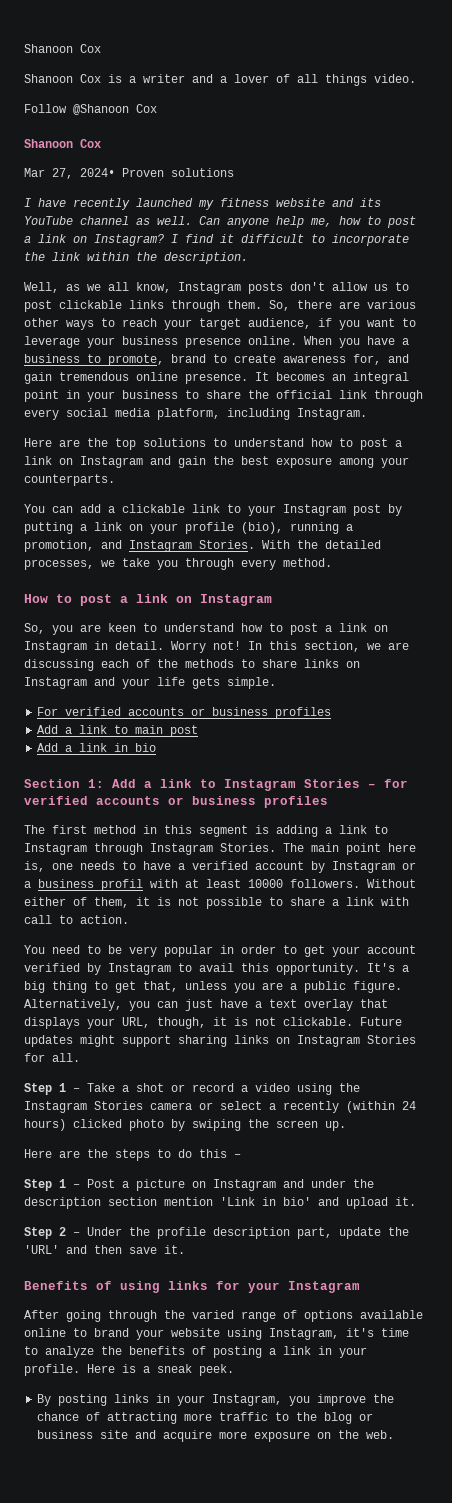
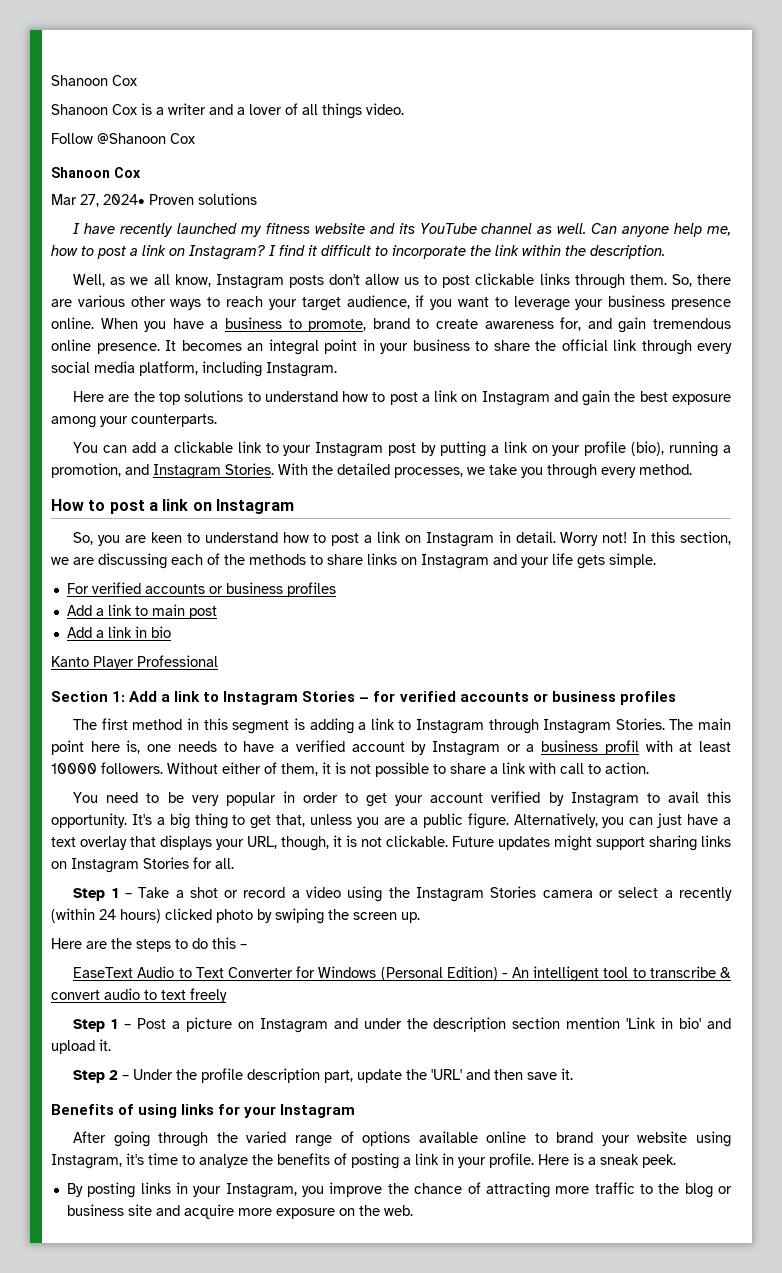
+ Kanto Player Professional
+ EaseText Audio to Text Converter for Windows (Personal Edition) - An intelligent tool to transcribe & convert audio to text freely

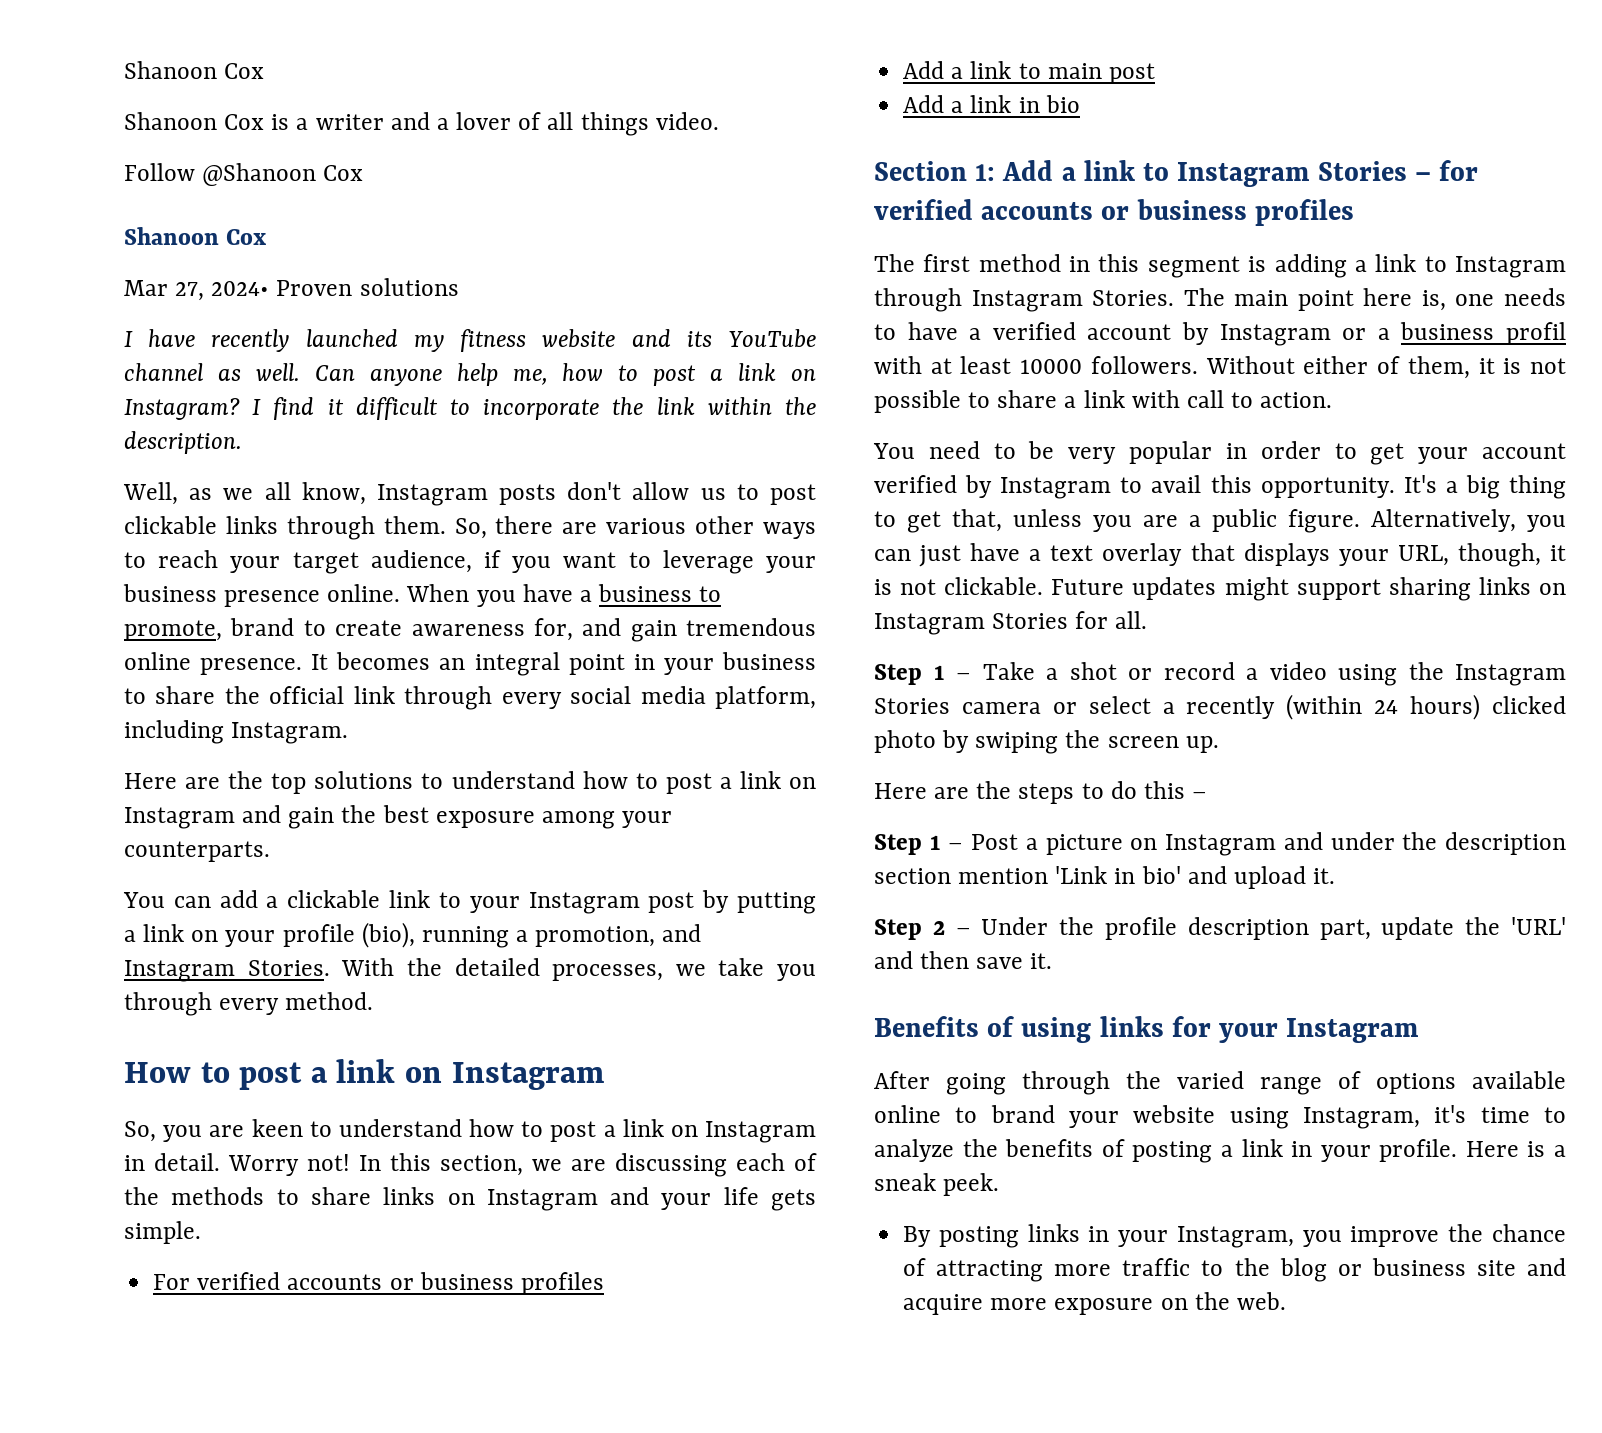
- Kanto Player Professional
- EaseText Audio to Text Converter for Windows (Personal Edition) - An intelligent tool to transcribe & convert audio to text freely

